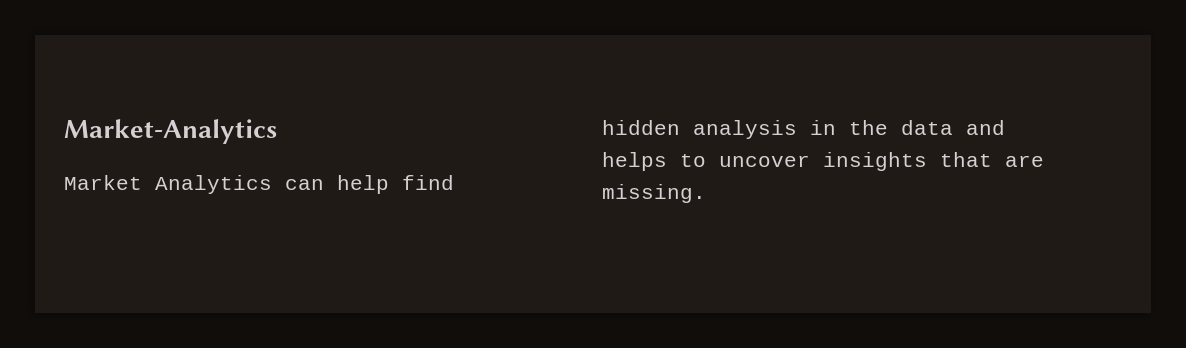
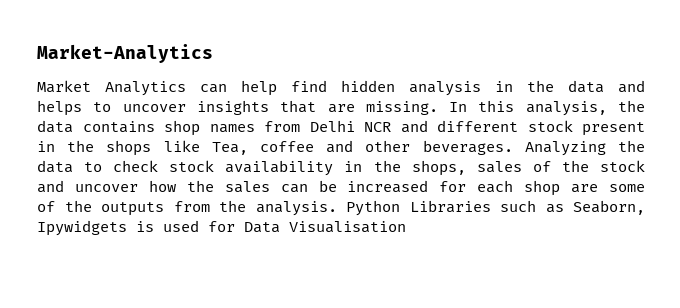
+ In this analysis, the data contains shop names from Delhi NCR and different stock present in the shops like Tea, coffee and other beverages. Analyzing the data to check stock availability in the shops, sales of the stock and uncover how the sales can be increased for each shop are some of the outputs from the analysis. Python Libraries such as Seaborn, Ipywidgets is used for Data Visualisation

